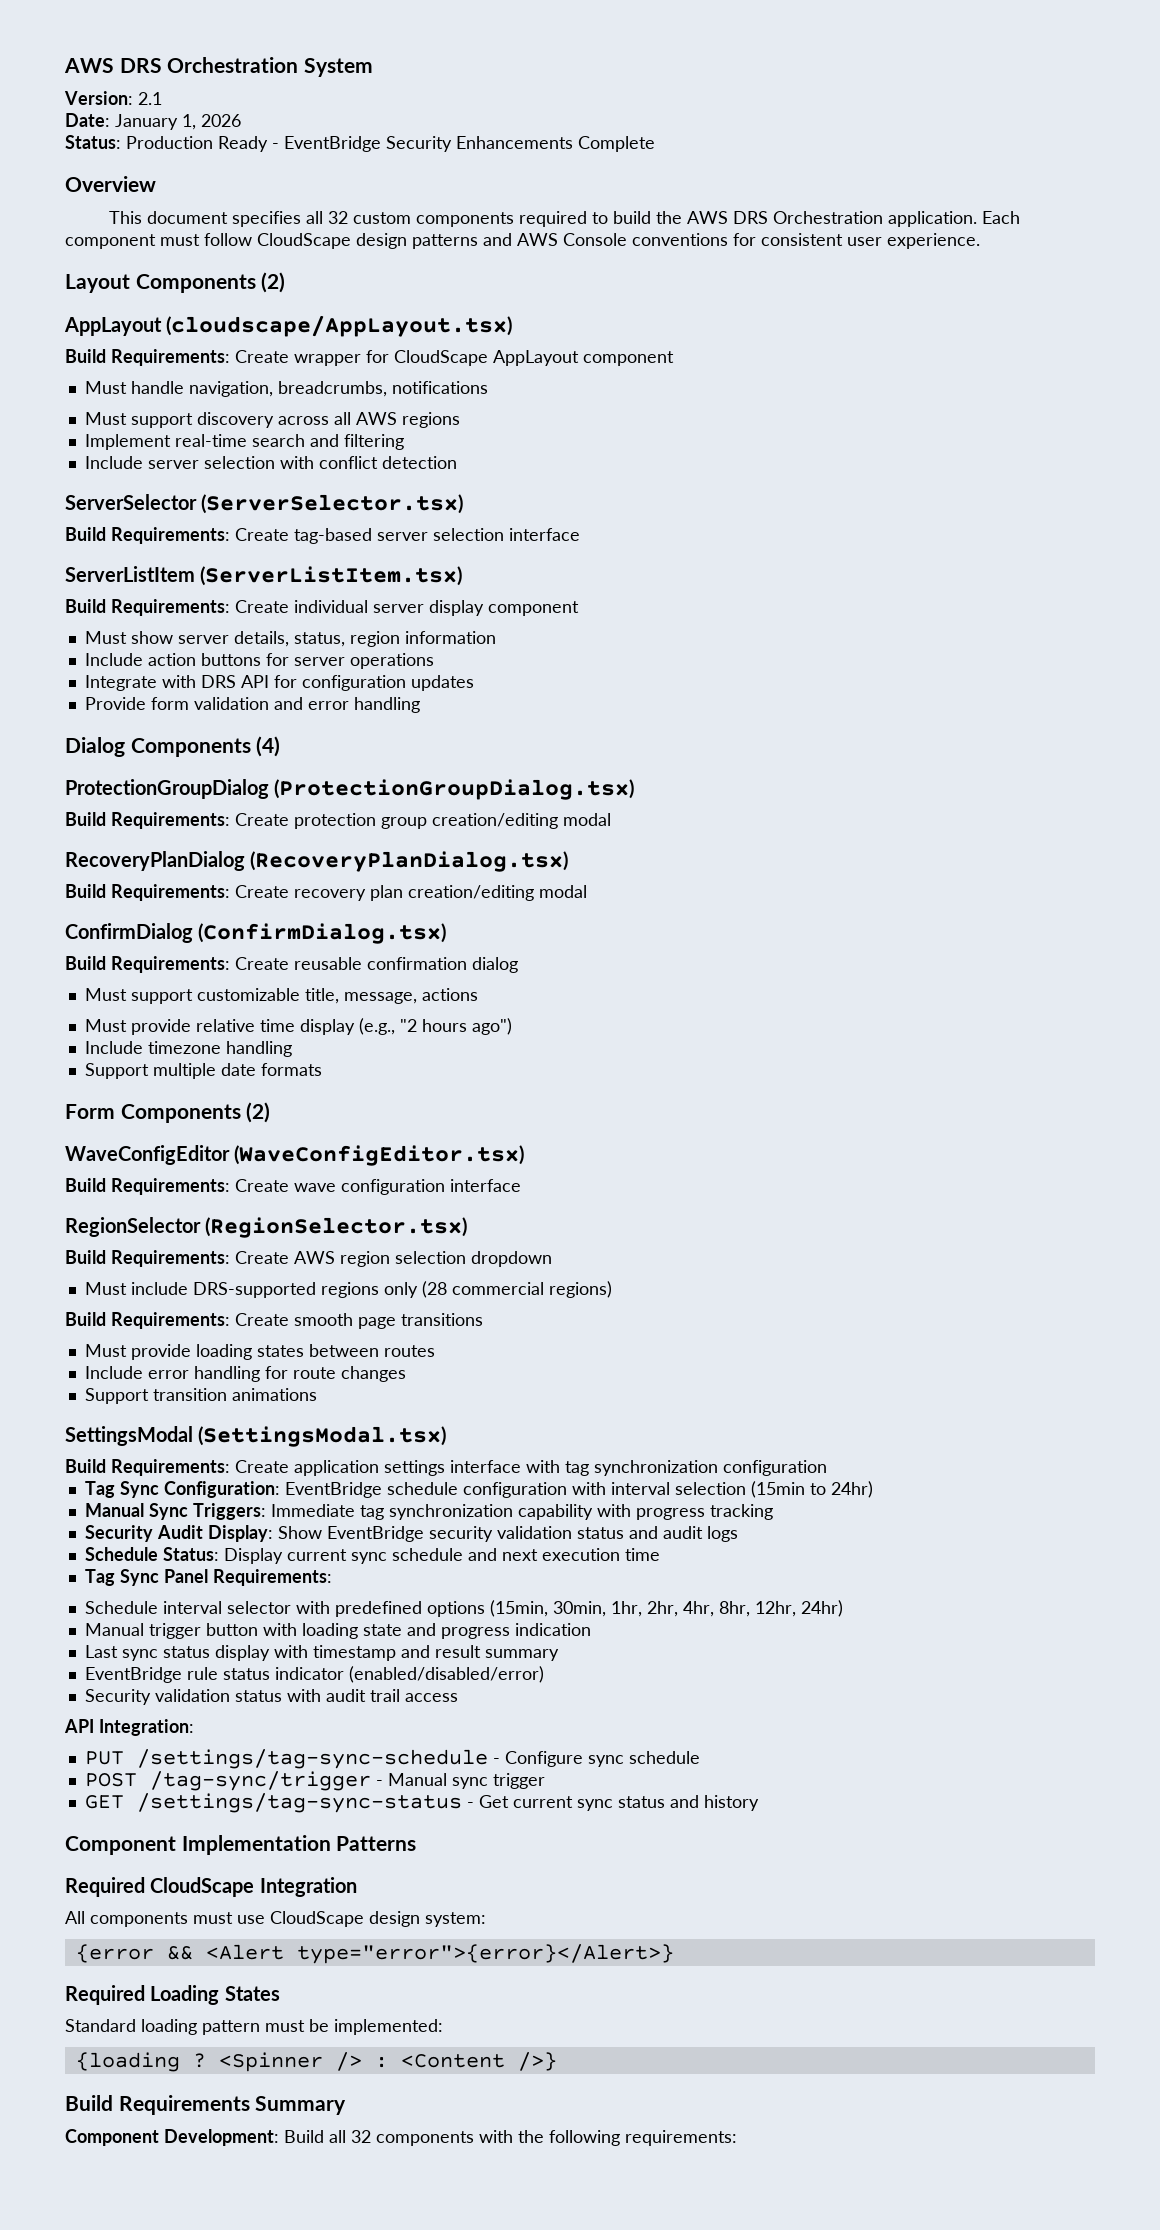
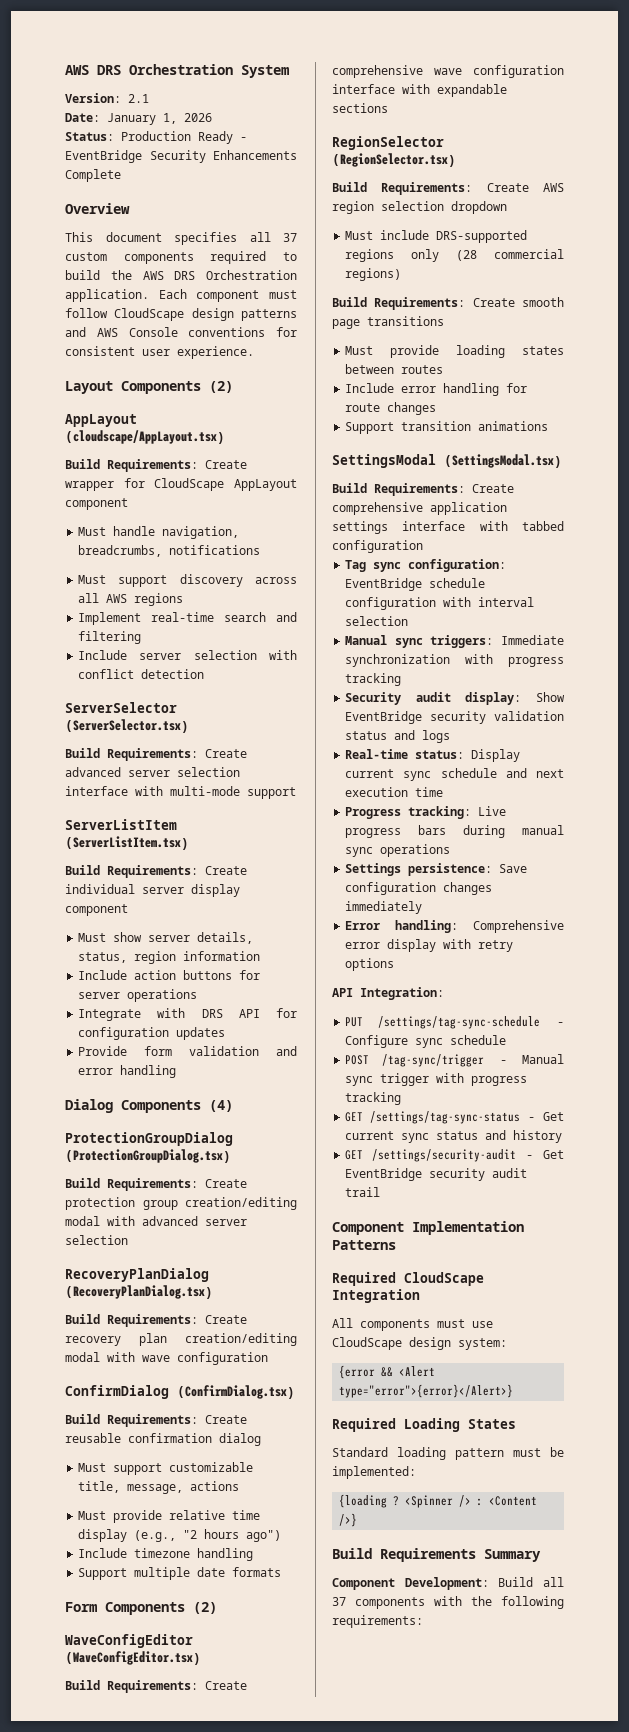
- This document specifies all 32 custom components required to build the AWS DRS Orchestration application.
+ This document specifies all 37 custom components required to build the AWS DRS Orchestration application.
- Build Requirements: Create tag-based server selection interface
+ Build Requirements: Create advanced server selection interface with multi-mode support
- Build Requirements: Create protection group creation/editing modal
+ Build Requirements: Create protection group creation/editing modal with advanced server selection
- Build Requirements: Create recovery plan creation/editing modal
+ Build Requirements: Create recovery plan creation/editing modal with wave configuration
- Build Requirements: Create wave configuration interface
+ Build Requirements: Create comprehensive wave configuration interface with expandable sections
- Build Requirements: Create application settings interface with tag synchronization configuration
+ Build Requirements: Create comprehensive application settings interface with tabbed configuration
- Tag Sync Configuration: EventBridge schedule configuration with interval selection (15min to 24hr)
- Manual Sync Triggers: Immediate tag synchronization capability with progress tracking
+ Tag sync configuration: EventBridge schedule configuration with interval selection
+ Manual sync triggers: Immediate synchronization with progress tracking
- Security Audit Display: Show EventBridge security validation status and audit logs
+ Security audit display: Show EventBridge security validation status and logs
- Schedule Status: Display current sync schedule and next execution time
+ Real-time status: Display current sync schedule and next execution time
- Tag Sync Panel Requirements:
- Schedule interval selector with predefined options (15min, 30min, 1hr, 2hr, 4hr, 8hr, 12hr, 24hr)
- Manual trigger button with loading state and progress indication
- Last sync status display with timestamp and result summary
- EventBridge rule status indicator (enabled/disabled/error)
- Security validation status with audit trail access
+ Progress tracking: Live progress bars during manual sync operations
+ Settings persistence: Save configuration changes immediately
+ Error handling: Comprehensive error display with retry options
- POST /tag-sync/trigger - Manual sync trigger
+ POST /tag-sync/trigger - Manual sync trigger with progress tracking
+ GET /settings/security-audit - Get EventBridge security audit trail
- Component Development: Build all 32 components with the following requirements:
+ Component Development: Build all 37 components with the following requirements:

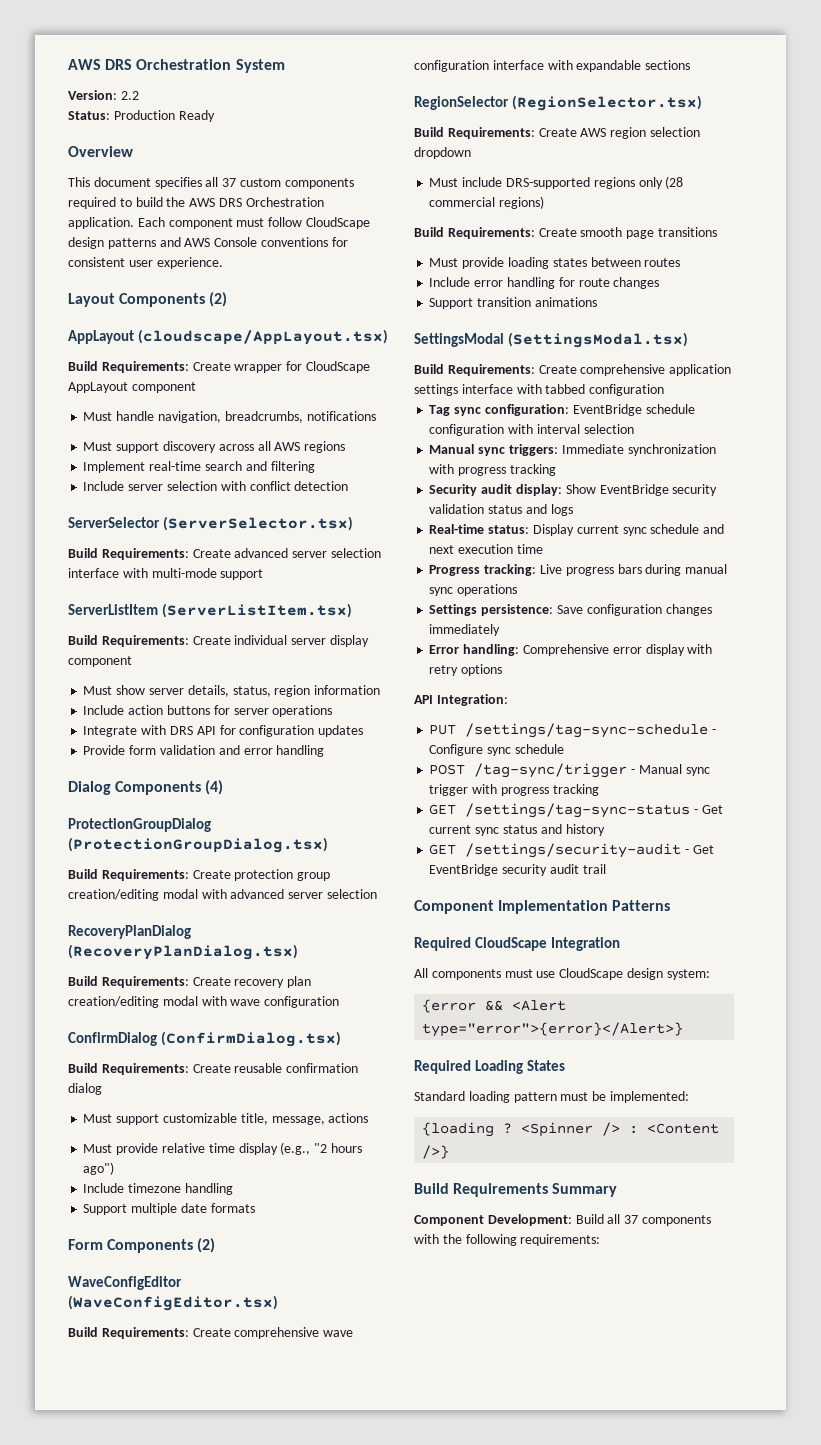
- Version: 2.1
- Date: January 1, 2026
- Status: Production Ready - EventBridge Security Enhancements Complete
+ Version: 2.2
+ Status: Production Ready

